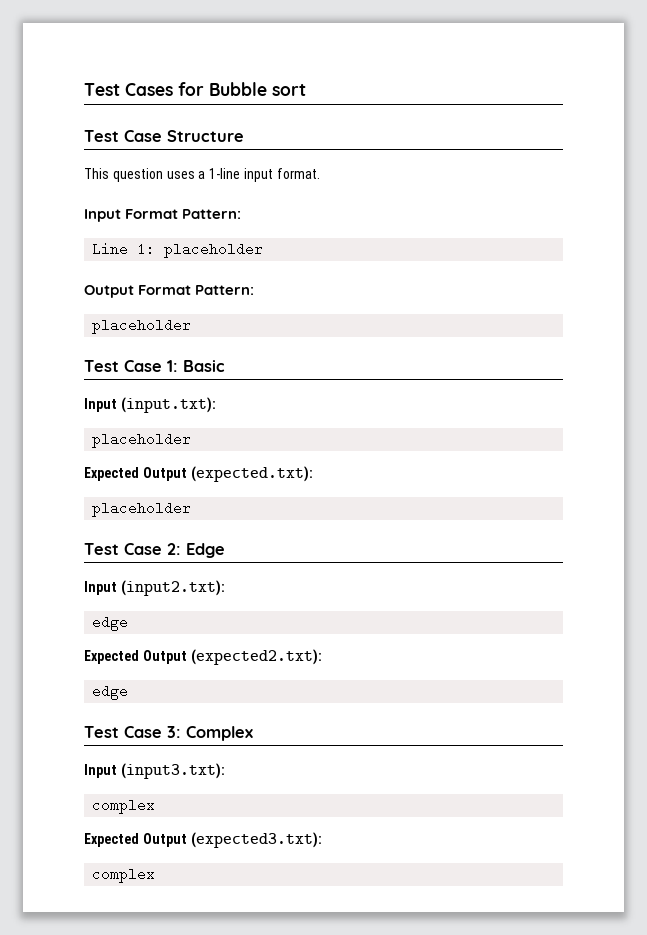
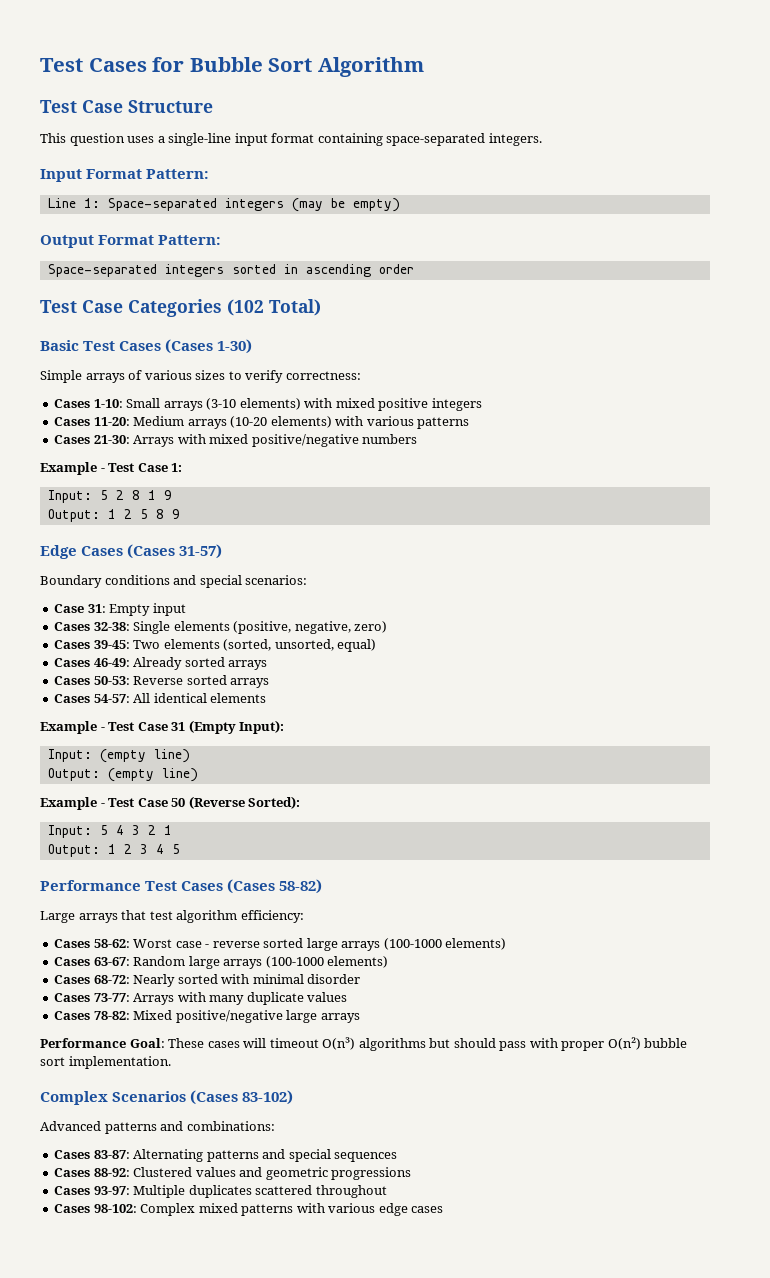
- Test Cases for Bubble sort
+ Test Cases for Bubble Sort Algorithm
- This question uses a 1-line input format.
+ This question uses a single-line input format containing space-separated integers.
- Line 1: placeholder
+ Line 1: Space-separated integers (may be empty)
  Output Format Pattern:
- placeholder
- Test Case 1: Basic
- Input (input.txt):
- placeholder
- Expected Output (expected.txt):
- placeholder
- Test Case 2: Edge
- Input (input2.txt):
- edge
- Expected Output (expected2.txt):
- edge
- Test Case 3: Complex
- Input (input3.txt):
- complex
- Expected Output (expected3.txt):
- complex
+ Space-separated integers sorted in ascending order
+ Test Case Categories (102 Total)
+ Basic Test Cases (Cases 1-30)
+ Simple arrays of various sizes to verify correctness:
+ Cases 1-10: Small arrays (3-10 elements) with mixed positive integers
+ Cases 11-20: Medium arrays (10-20 elements) with various patterns
+ Cases 21-30: Arrays with mixed positive/negative numbers
+ Example - Test Case 1:
+ Input: 5 2 8 1 9
+ Output: 1 2 5 8 9
+ Edge Cases (Cases 31-57)
+ Boundary conditions and special scenarios:
+ Case 31: Empty input
+ Cases 32-38: Single elements (positive, negative, zero)
+ Cases 39-45: Two elements (sorted, unsorted, equal)
+ Cases 46-49: Already sorted arrays
+ Cases 50-53: Reverse sorted arrays
+ Cases 54-57: All identical elements
+ Example - Test Case 31 (Empty Input):
+ Input: (empty line)
+ Output: (empty line)
+ Example - Test Case 50 (Reverse Sorted):
+ Input: 5 4 3 2 1
+ Output: 1 2 3 4 5
+ Performance Test Cases (Cases 58-82)
+ Large arrays that test algorithm efficiency:
+ Cases 58-62: Worst case - reverse sorted large arrays (100-1000 elements)
+ Cases 63-67: Random large arrays (100-1000 elements)
+ Cases 68-72: Nearly sorted with minimal disorder
+ Cases 73-77: Arrays with many duplicate values
+ Cases 78-82: Mixed positive/negative large arrays
+ Performance Goal: These cases will timeout O(n³) algorithms but should pass with proper O(n²) bubble sort implementation.
+ Complex Scenarios (Cases 83-102)
+ Advanced patterns and combinations:
+ Cases 83-87: Alternating patterns and special sequences
+ Cases 88-92: Clustered values and geometric progressions
+ Cases 93-97: Multiple duplicates scattered throughout
+ Cases 98-102: Complex mixed patterns with various edge cases

